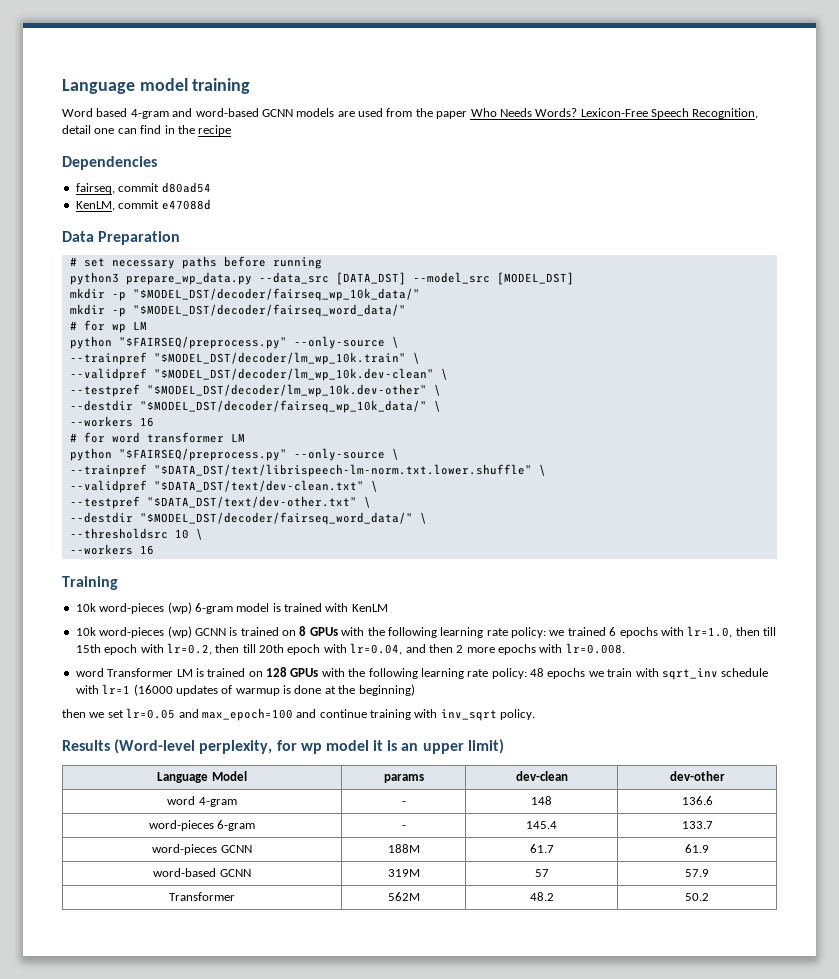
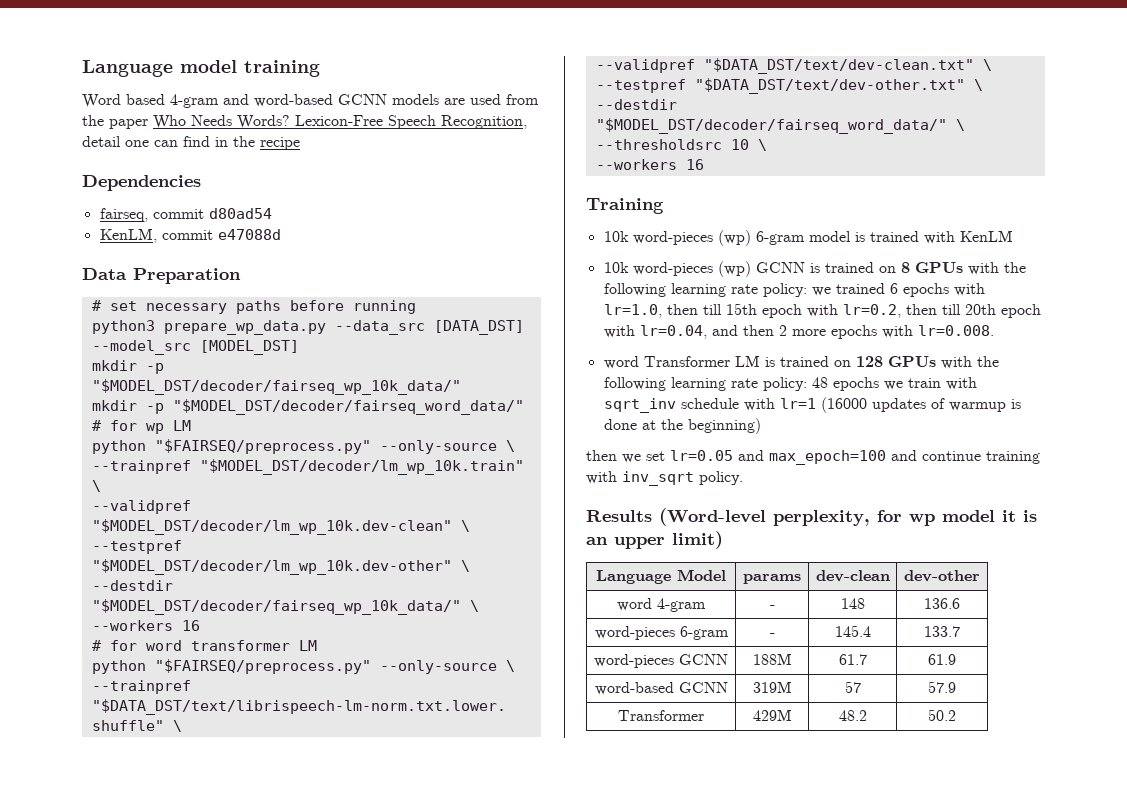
- Transformer | 562M | 48.2 | 50.2
+ Transformer | 429M | 48.2 | 50.2

